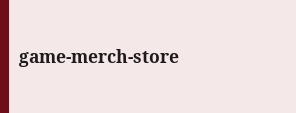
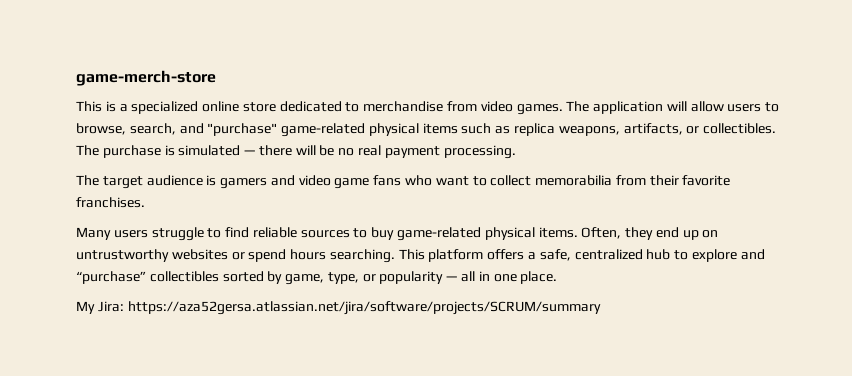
+ This is a specialized online store dedicated to merchandise from video games. The application will allow users to browse, search, and "purchase" game-related physical items such as replica weapons, artifacts, or collectibles. The purchase is simulated — there will be no real payment processing.
+ The target audience is gamers and video game fans who want to collect memorabilia from their favorite franchises.
+ Many users struggle to find reliable sources to buy game-related physical items. Often, they end up on untrustworthy websites or spend hours searching. This platform offers a safe, centralized hub to explore and “purchase” collectibles sorted by game, type, or popularity — all in one place.
+ My Jira: https://aza52gersa.atlassian.net/jira/software/projects/SCRUM/summary

